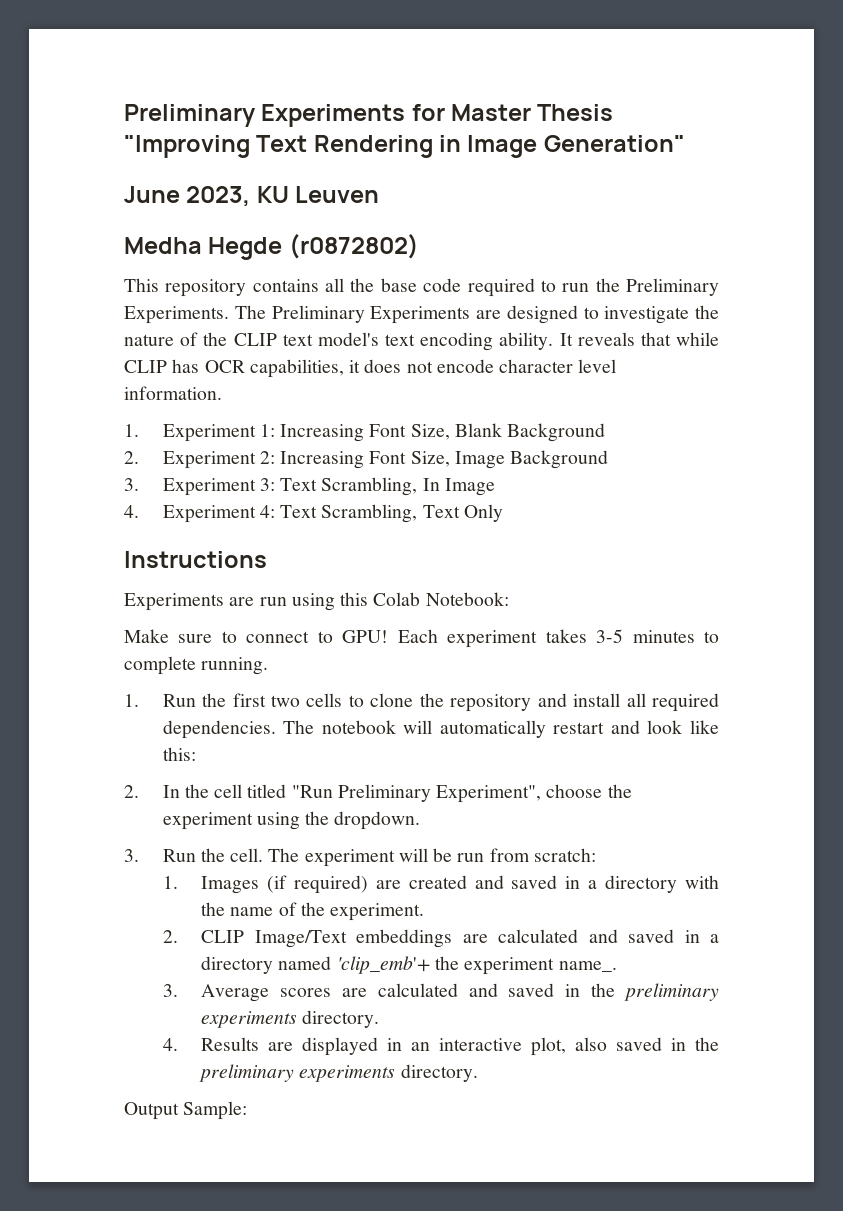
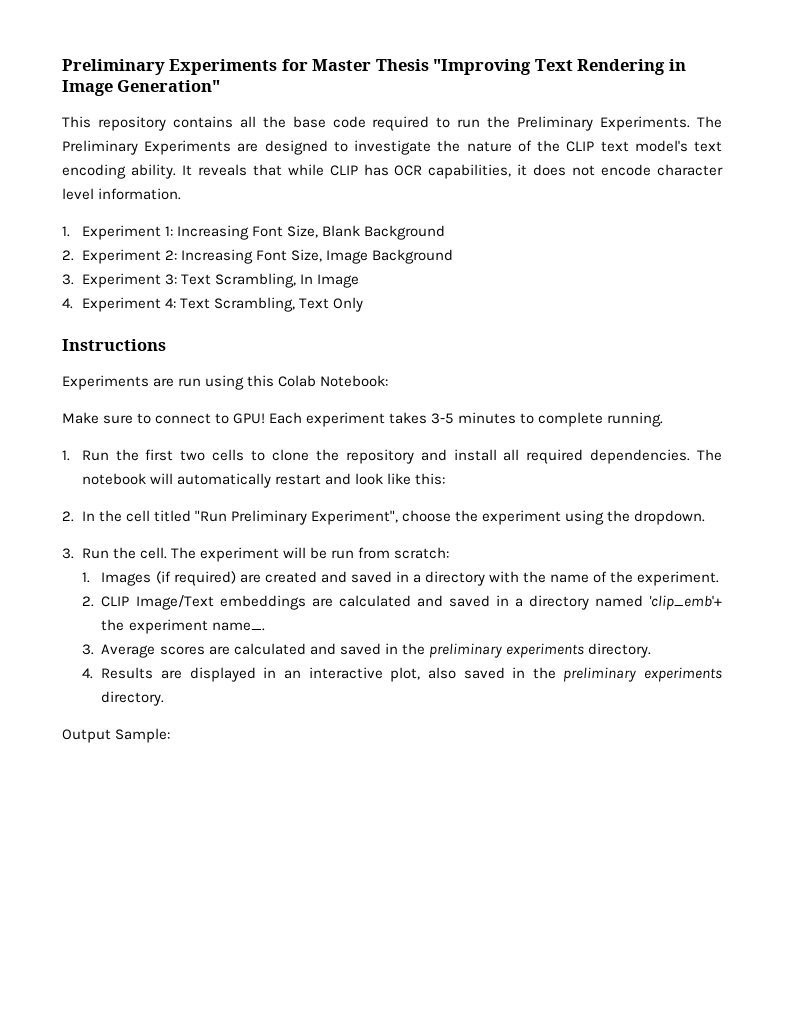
- June 2023, KU Leuven
- Medha Hegde (r0872802)

